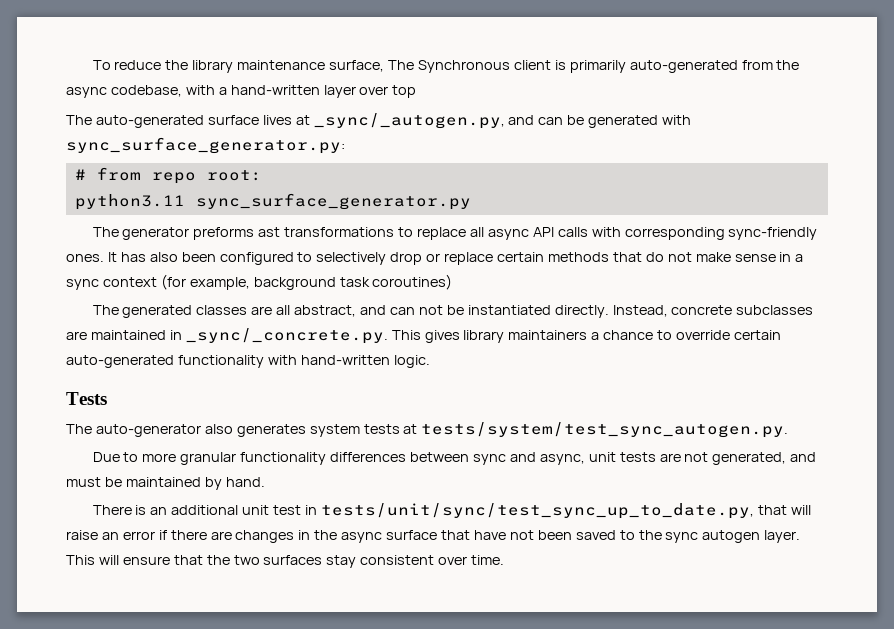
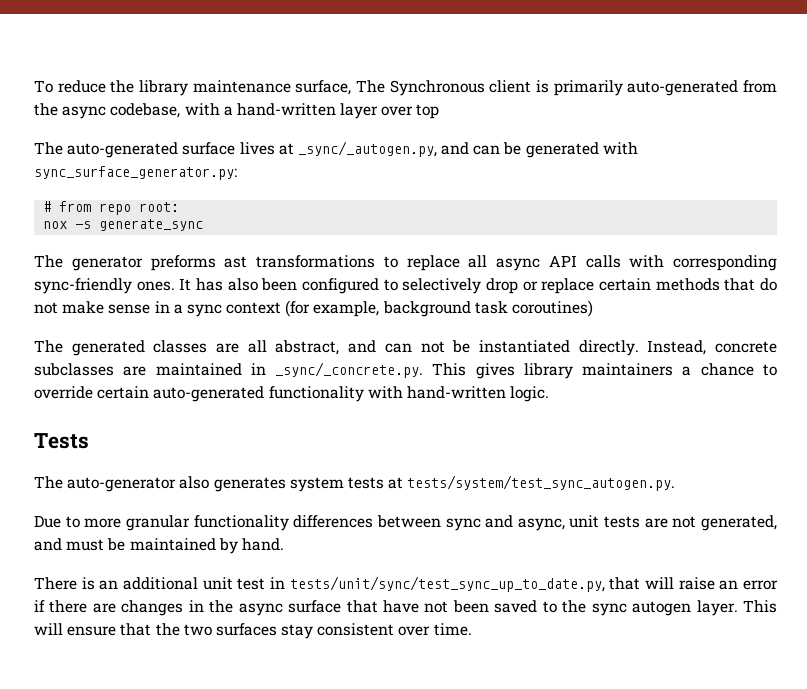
- python3.11 sync_surface_generator.py
+ nox -s generate_sync

